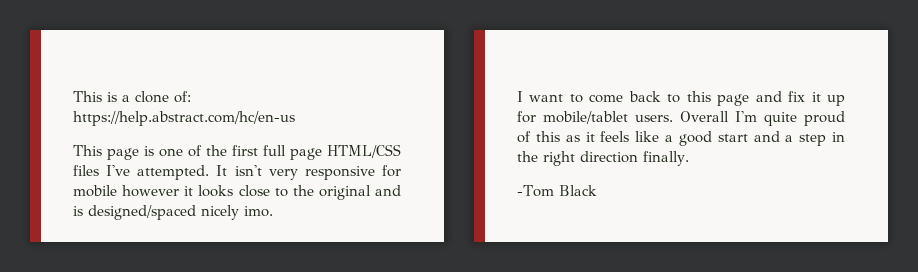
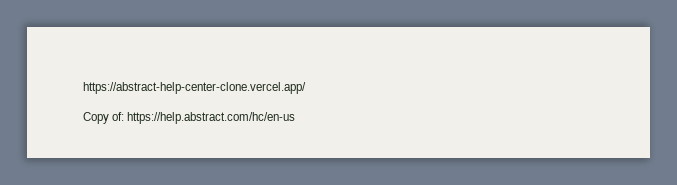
- This is a clone of: https://help.abstract.com/hc/en-us
- This page is one of the first full page HTML/CSS files I've attempted. It isn't very responsive for mobile however it looks close to the original and is designed/spaced nicely imo.
- I want to come back to this page and fix it up for mobile/tablet users. Overall I'm quite proud of this as it feels like a good start and a step in the right direction finally.
- -Tom Black
+ https://abstract-help-center-clone.vercel.app/
+ Copy of: https://help.abstract.com/hc/en-us

